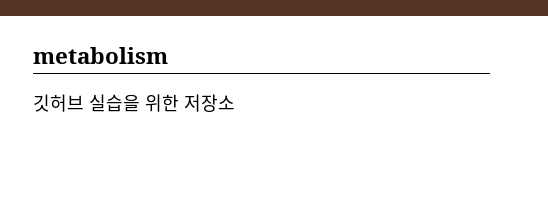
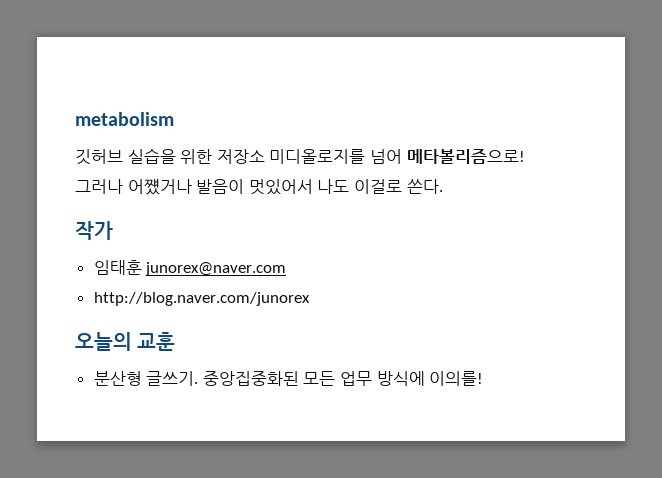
- 깃허브 실습을 위한 저장소
+ 깃허브 실습을 위한 저장소 미디올로지를 넘어 메타볼리즘으로! 그러나 어쩄거나 발음이 멋있어서 나도 이걸로 쓴다.
+ 작가
+ 임태훈 junorex@naver.com
+ http://blog.naver.com/junorex
+ 오늘의 교훈
+ 분산형 글쓰기. 중앙집중화된 모든 업무 방식에 이의를!

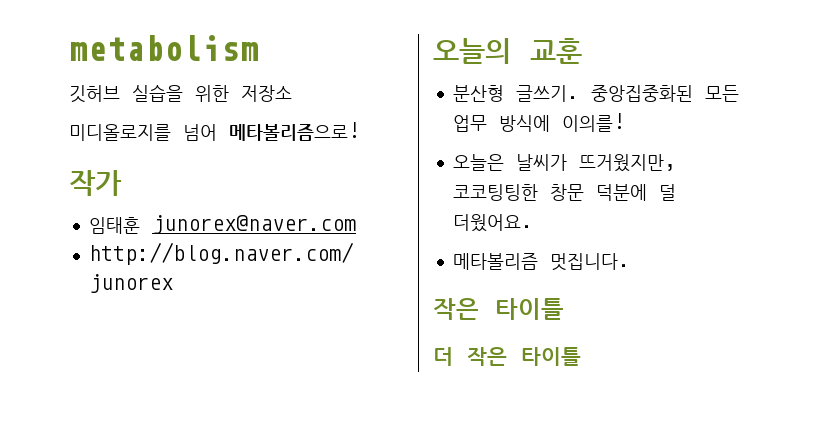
- 깃허브 실습을 위한 저장소 미디올로지를 넘어 메타볼리즘으로! 그러나 어쩄거나 발음이 멋있어서 나도 이걸로 쓴다.
+ 깃허브 실습을 위한 저장소
+ 미디올로지를 넘어 메타볼리즘으로!
+ 오늘은 날씨가 뜨거웠지만, 코코팅팅한 창문 덕분에 덜 더웠어요.
+ 메타볼리즘 멋집니다.
+ 작은 타이틀
+ 더 작은 타이틀

